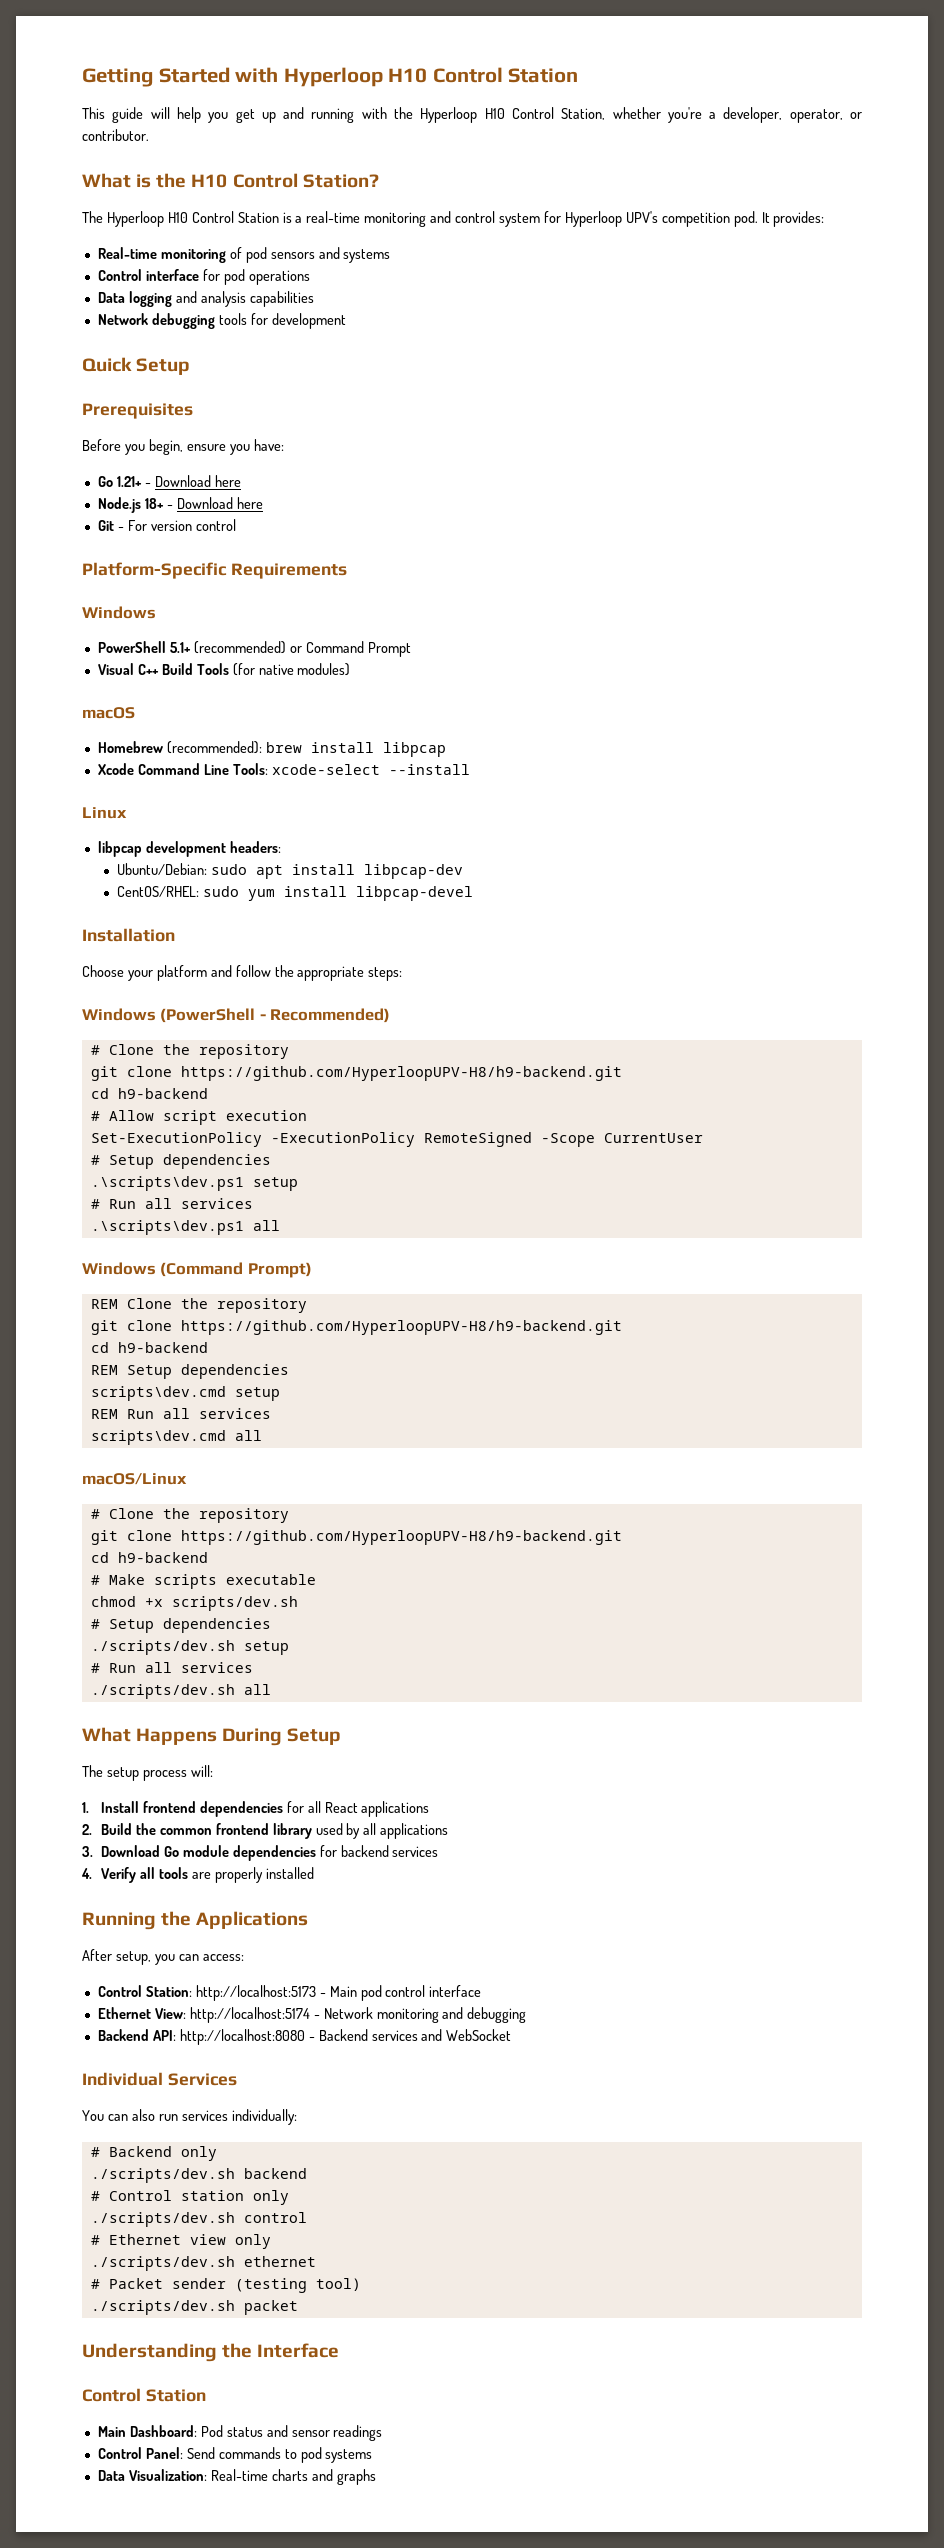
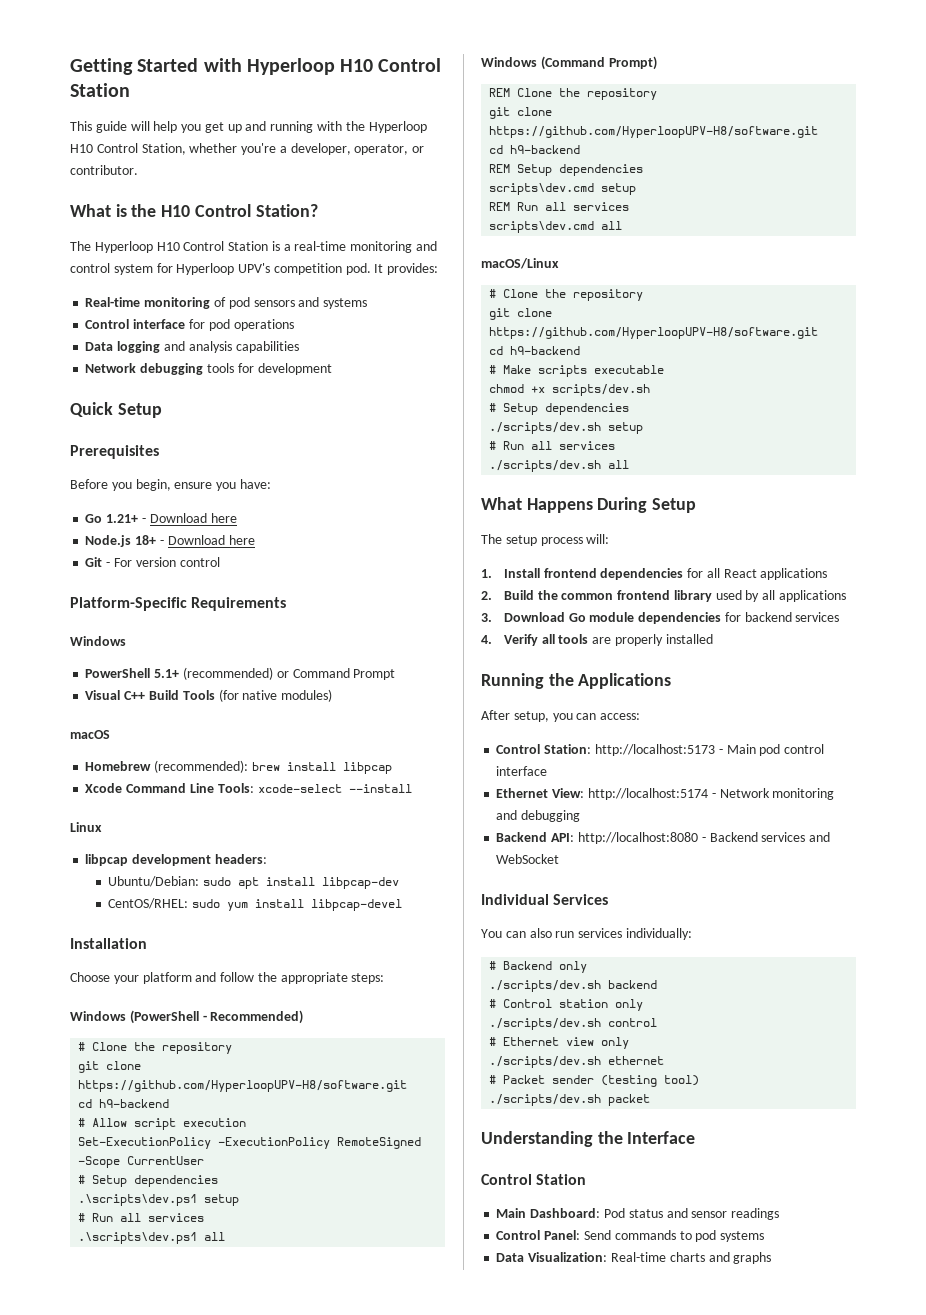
  Windows (PowerShell - Recommended)
  # Clone the repository
- git clone https://github.com/HyperloopUPV-H8/h9-backend.git
+ git clone https://github.com/HyperloopUPV-H8/software.git
  REM Clone the repository
- git clone https://github.com/HyperloopUPV-H8/h9-backend.git
+ git clone https://github.com/HyperloopUPV-H8/software.git
  macOS/Linux
  # Clone the repository
- git clone https://github.com/HyperloopUPV-H8/h9-backend.git
+ git clone https://github.com/HyperloopUPV-H8/software.git

